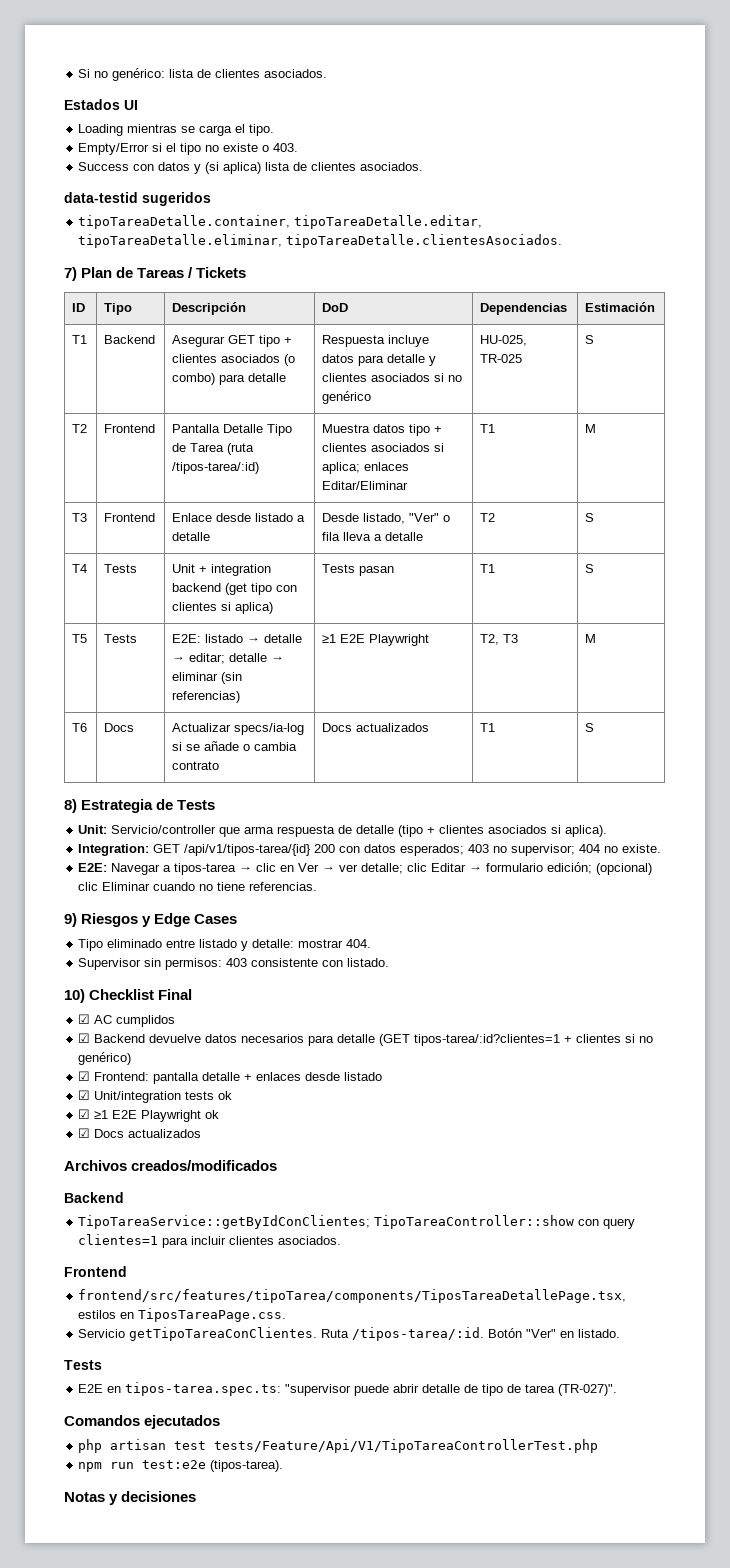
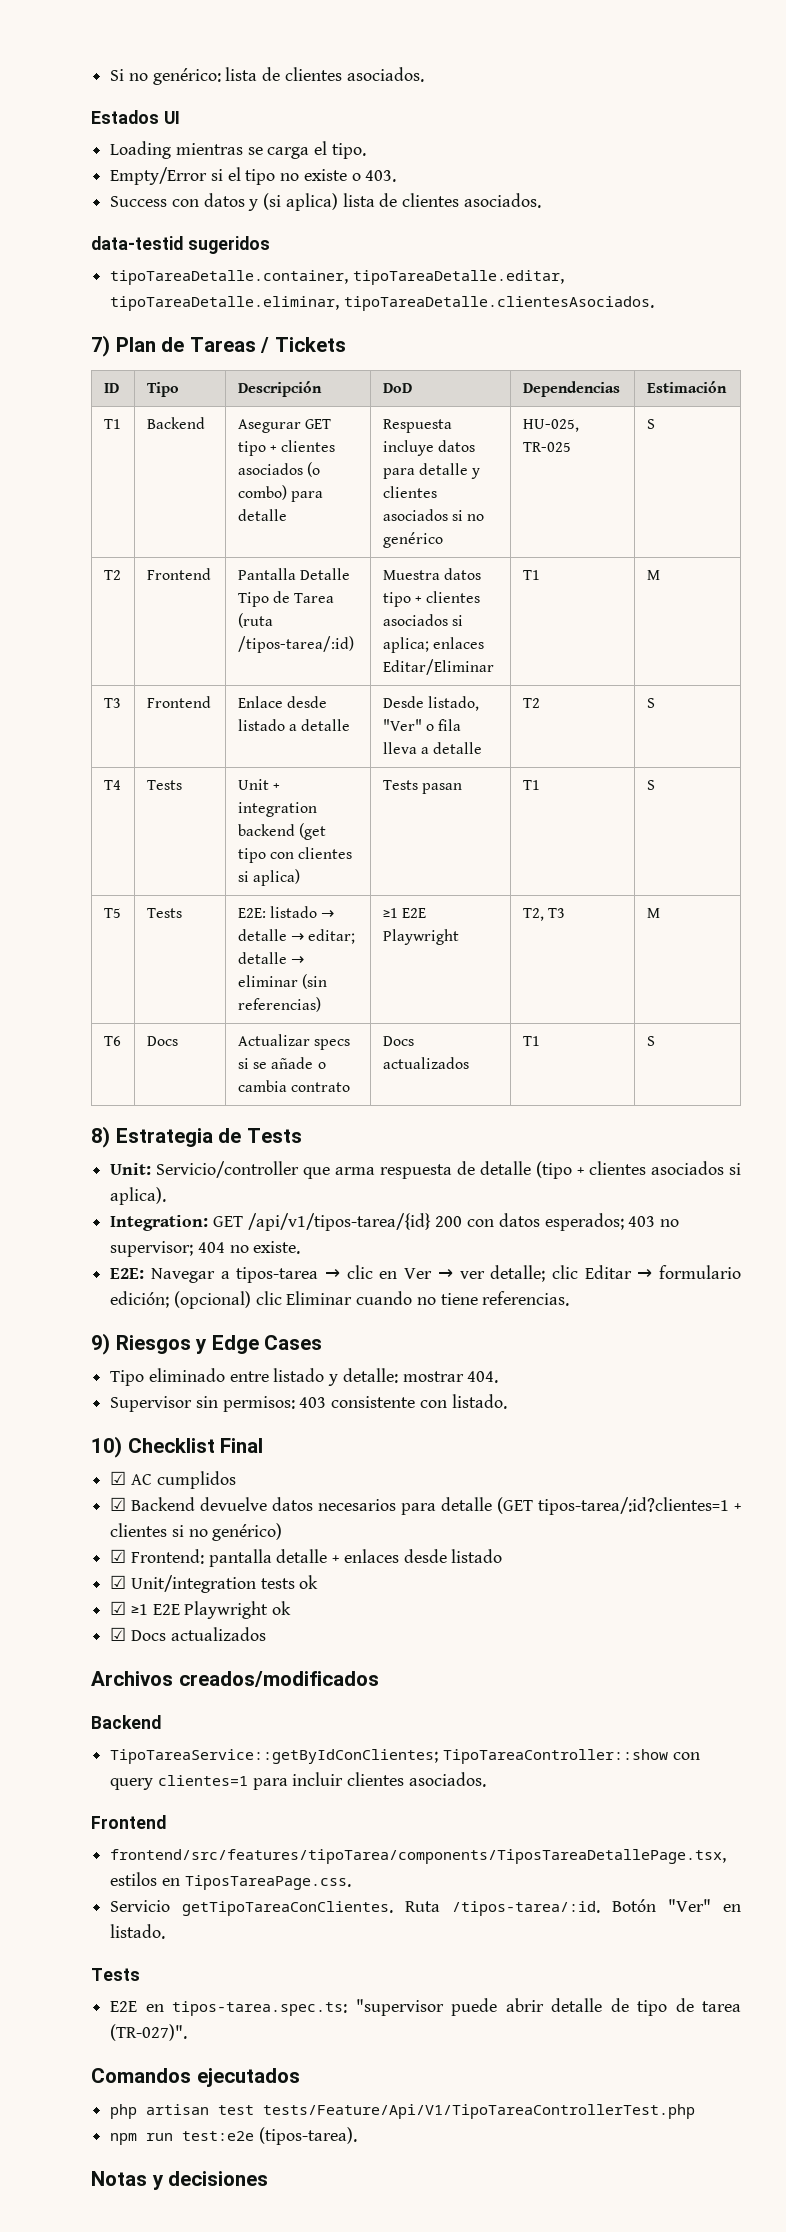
- T6 | Docs | Actualizar specs/ia-log si se añade o cambia contrato | Docs actualizados | T1 | S
+ T6 | Docs | Actualizar specs si se añade o cambia contrato | Docs actualizados | T1 | S

